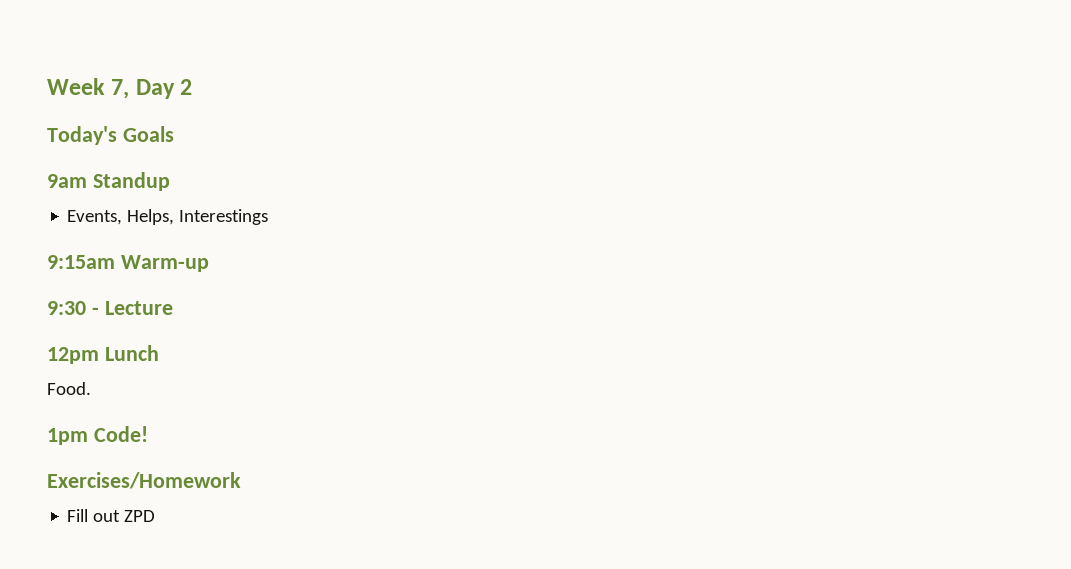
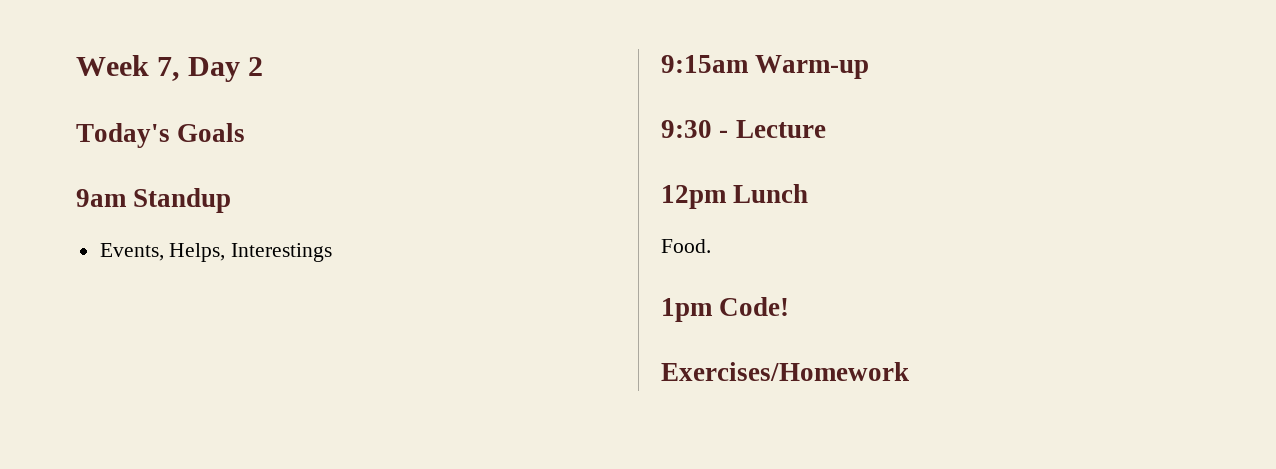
- Fill out ZPD

